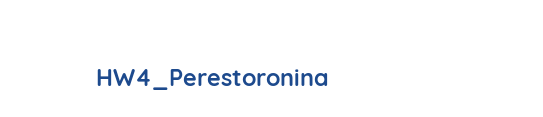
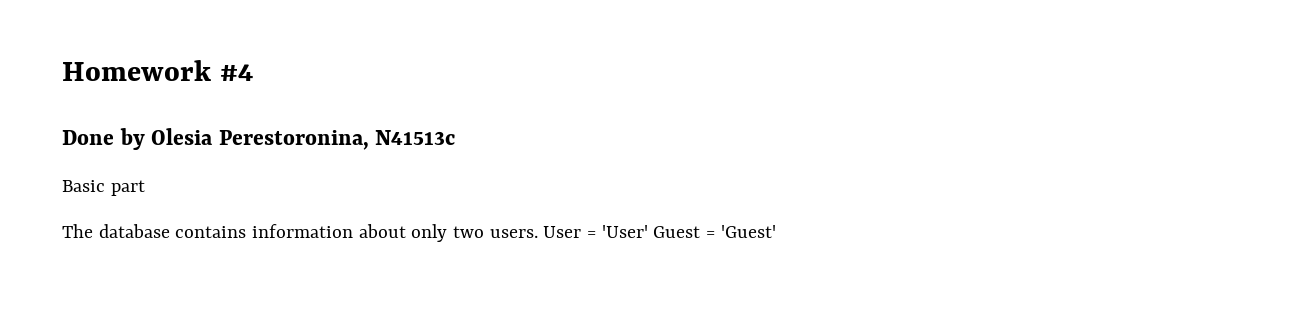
- HW4_Perestoronina
+ Homework #4
+ Done by Olesia Perestoronina, N41513c
+ Basic part
+ The database contains information about only two users. User = 'User' Guest = 'Guest'

